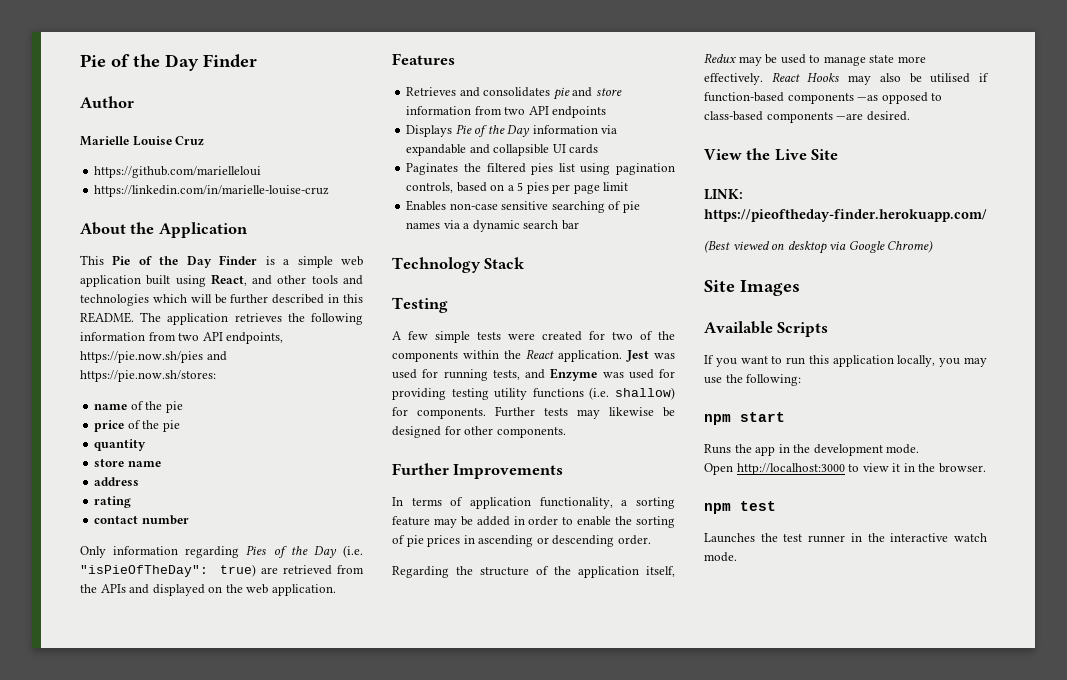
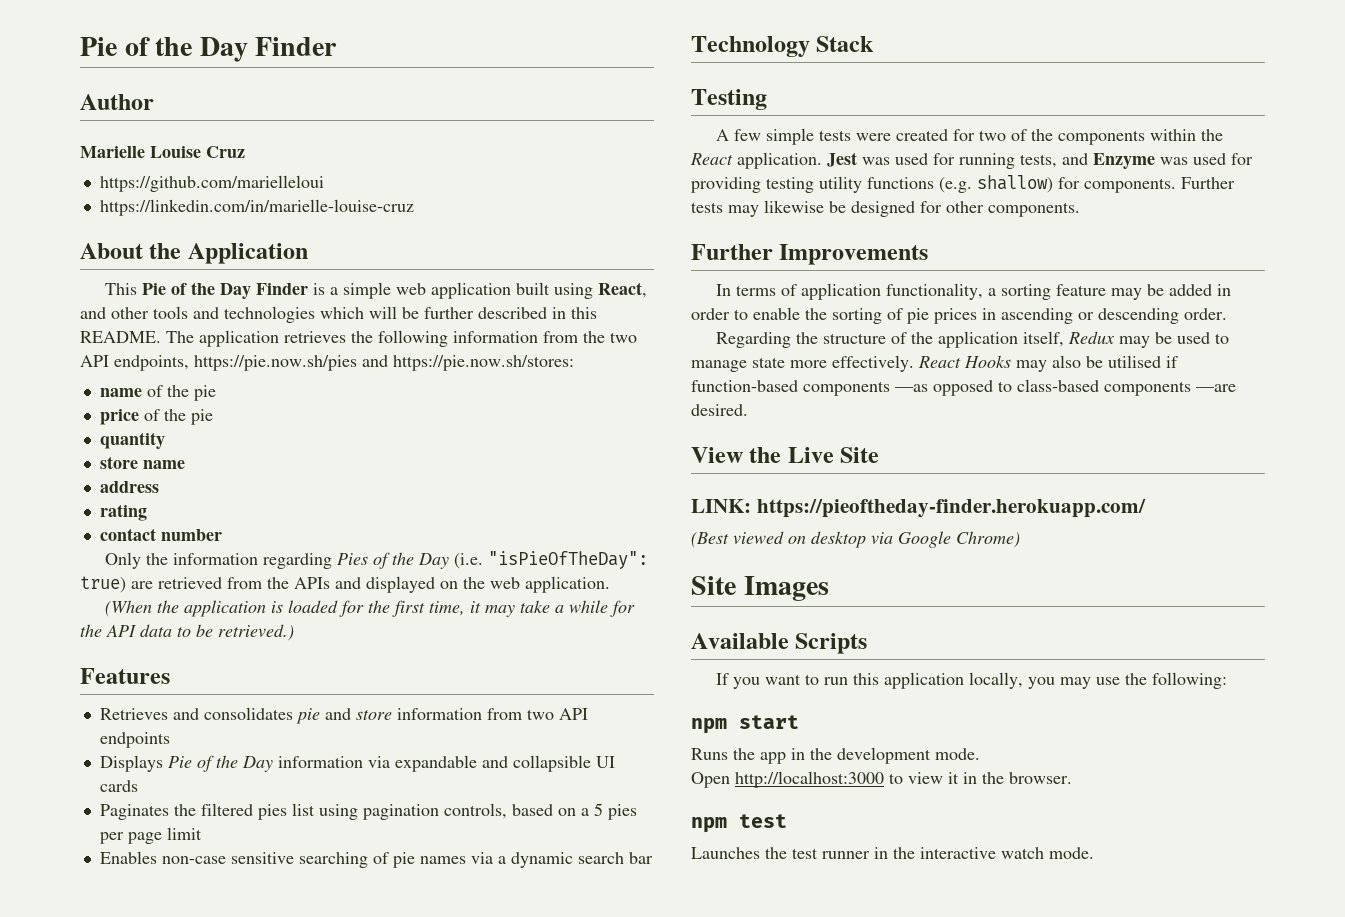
- The application retrieves the following information from two API endpoints, https://pie.now.sh/pies and https://pie.now.sh/stores:
+ The application retrieves the following information from the two API endpoints, https://pie.now.sh/pies and https://pie.now.sh/stores:
- Only information regarding Pies of the Day (i.e. "isPieOfTheDay": true) are retrieved from the APIs and displayed on the web application.
+ Only the information regarding Pies of the Day (i.e. "isPieOfTheDay": true) are retrieved from the APIs and displayed on the web application.
+ (When the application is loaded for the first time, it may take a while for the API data to be retrieved.)
- Jest was used for running tests, and Enzyme was used for providing testing utility functions (i.e. shallow) for components.
+ Jest was used for running tests, and Enzyme was used for providing testing utility functions (e.g. shallow) for components.

